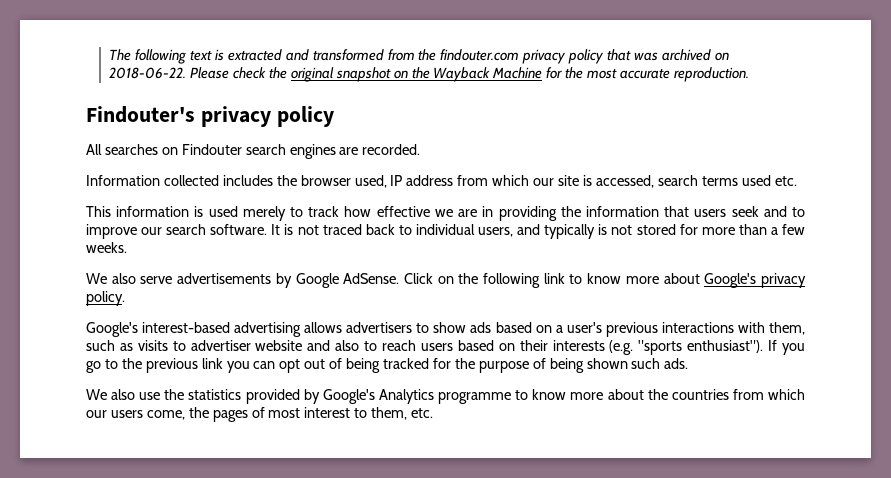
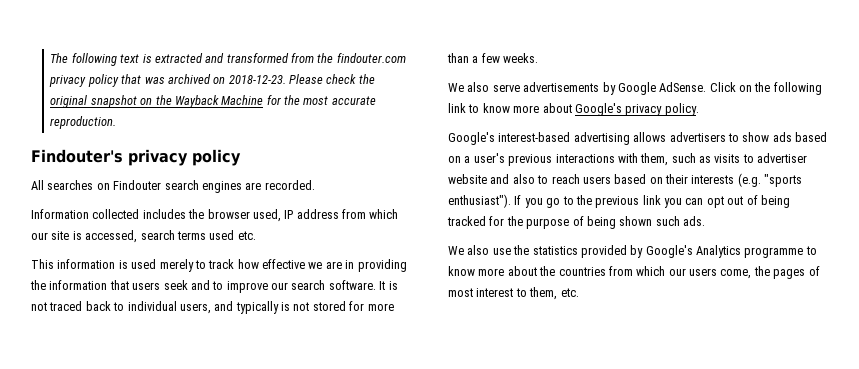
- The following text is extracted and transformed from the findouter.com privacy policy that was archived on 2018-06-22.
+ The following text is extracted and transformed from the findouter.com privacy policy that was archived on 2018-12-23.

